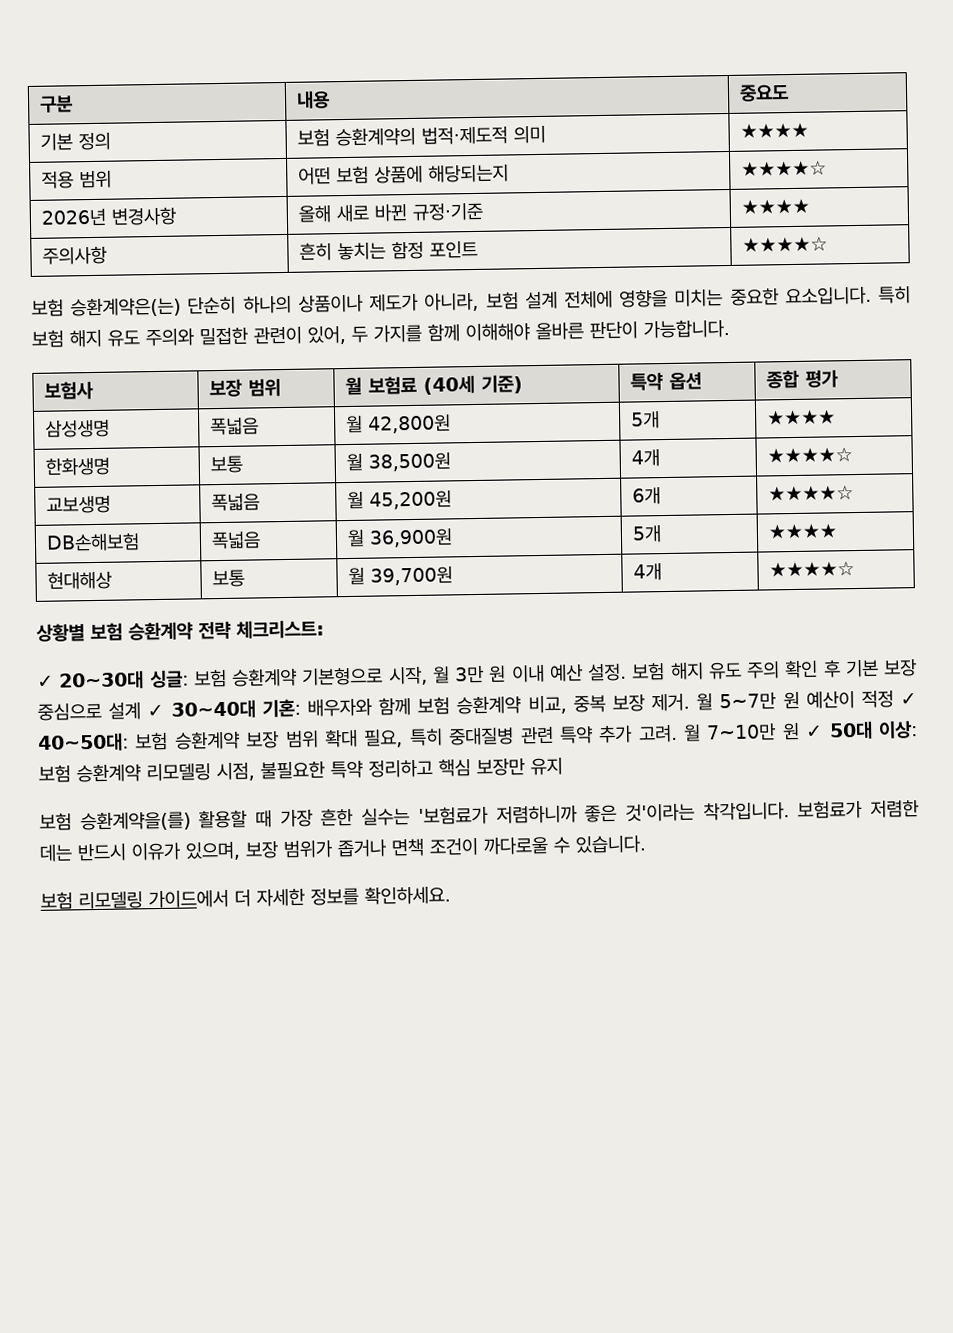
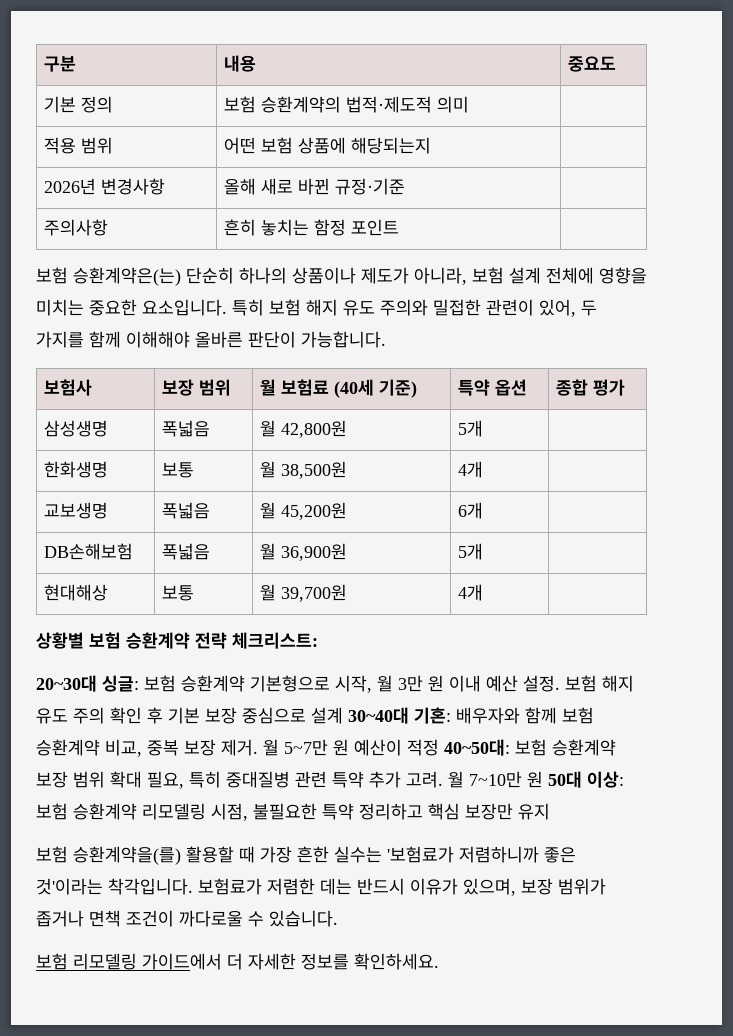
- 기본 정의 | 보험 승환계약의 법적·제도적 의미 | ★★★★
+ 기본 정의 | 보험 승환계약의 법적·제도적 의미 |
- 적용 범위 | 어떤 보험 상품에 해당되는지 | ★★★★☆
+ 적용 범위 | 어떤 보험 상품에 해당되는지 |
- 2026년 변경사항 | 올해 새로 바뀐 규정·기준 | ★★★★
+ 2026년 변경사항 | 올해 새로 바뀐 규정·기준 |
- 주의사항 | 흔히 놓치는 함정 포인트 | ★★★★☆
+ 주의사항 | 흔히 놓치는 함정 포인트 |
- 삼성생명 | 폭넓음 | 월 42,800원 | 5개 | ★★★★
+ 삼성생명 | 폭넓음 | 월 42,800원 | 5개 |
- 한화생명 | 보통 | 월 38,500원 | 4개 | ★★★★☆
+ 한화생명 | 보통 | 월 38,500원 | 4개 |
- 교보생명 | 폭넓음 | 월 45,200원 | 6개 | ★★★★☆
+ 교보생명 | 폭넓음 | 월 45,200원 | 6개 |
- DB손해보험 | 폭넓음 | 월 36,900원 | 5개 | ★★★★
+ DB손해보험 | 폭넓음 | 월 36,900원 | 5개 |
- 현대해상 | 보통 | 월 39,700원 | 4개 | ★★★★☆
+ 현대해상 | 보통 | 월 39,700원 | 4개 |
- ✓ 20~30대 싱글: 보험 승환계약 기본형으로 시작, 월 3만 원 이내 예산 설정.
+ 20~30대 싱글: 보험 승환계약 기본형으로 시작, 월 3만 원 이내 예산 설정.
- 보험 해지 유도 주의 확인 후 기본 보장 중심으로 설계 ✓ 30~40대 기혼: 배우자와 함께 보험 승환계약 비교, 중복 보장 제거.
+ 보험 해지 유도 주의 확인 후 기본 보장 중심으로 설계 30~40대 기혼: 배우자와 함께 보험 승환계약 비교, 중복 보장 제거.
- 월 5~7만 원 예산이 적정 ✓ 40~50대: 보험 승환계약 보장 범위 확대 필요, 특히 중대질병 관련 특약 추가 고려.
+ 월 5~7만 원 예산이 적정 40~50대: 보험 승환계약 보장 범위 확대 필요, 특히 중대질병 관련 특약 추가 고려.
- 월 7~10만 원 ✓ 50대 이상: 보험 승환계약 리모델링 시점, 불필요한 특약 정리하고 핵심 보장만 유지
+ 월 7~10만 원 50대 이상: 보험 승환계약 리모델링 시점, 불필요한 특약 정리하고 핵심 보장만 유지

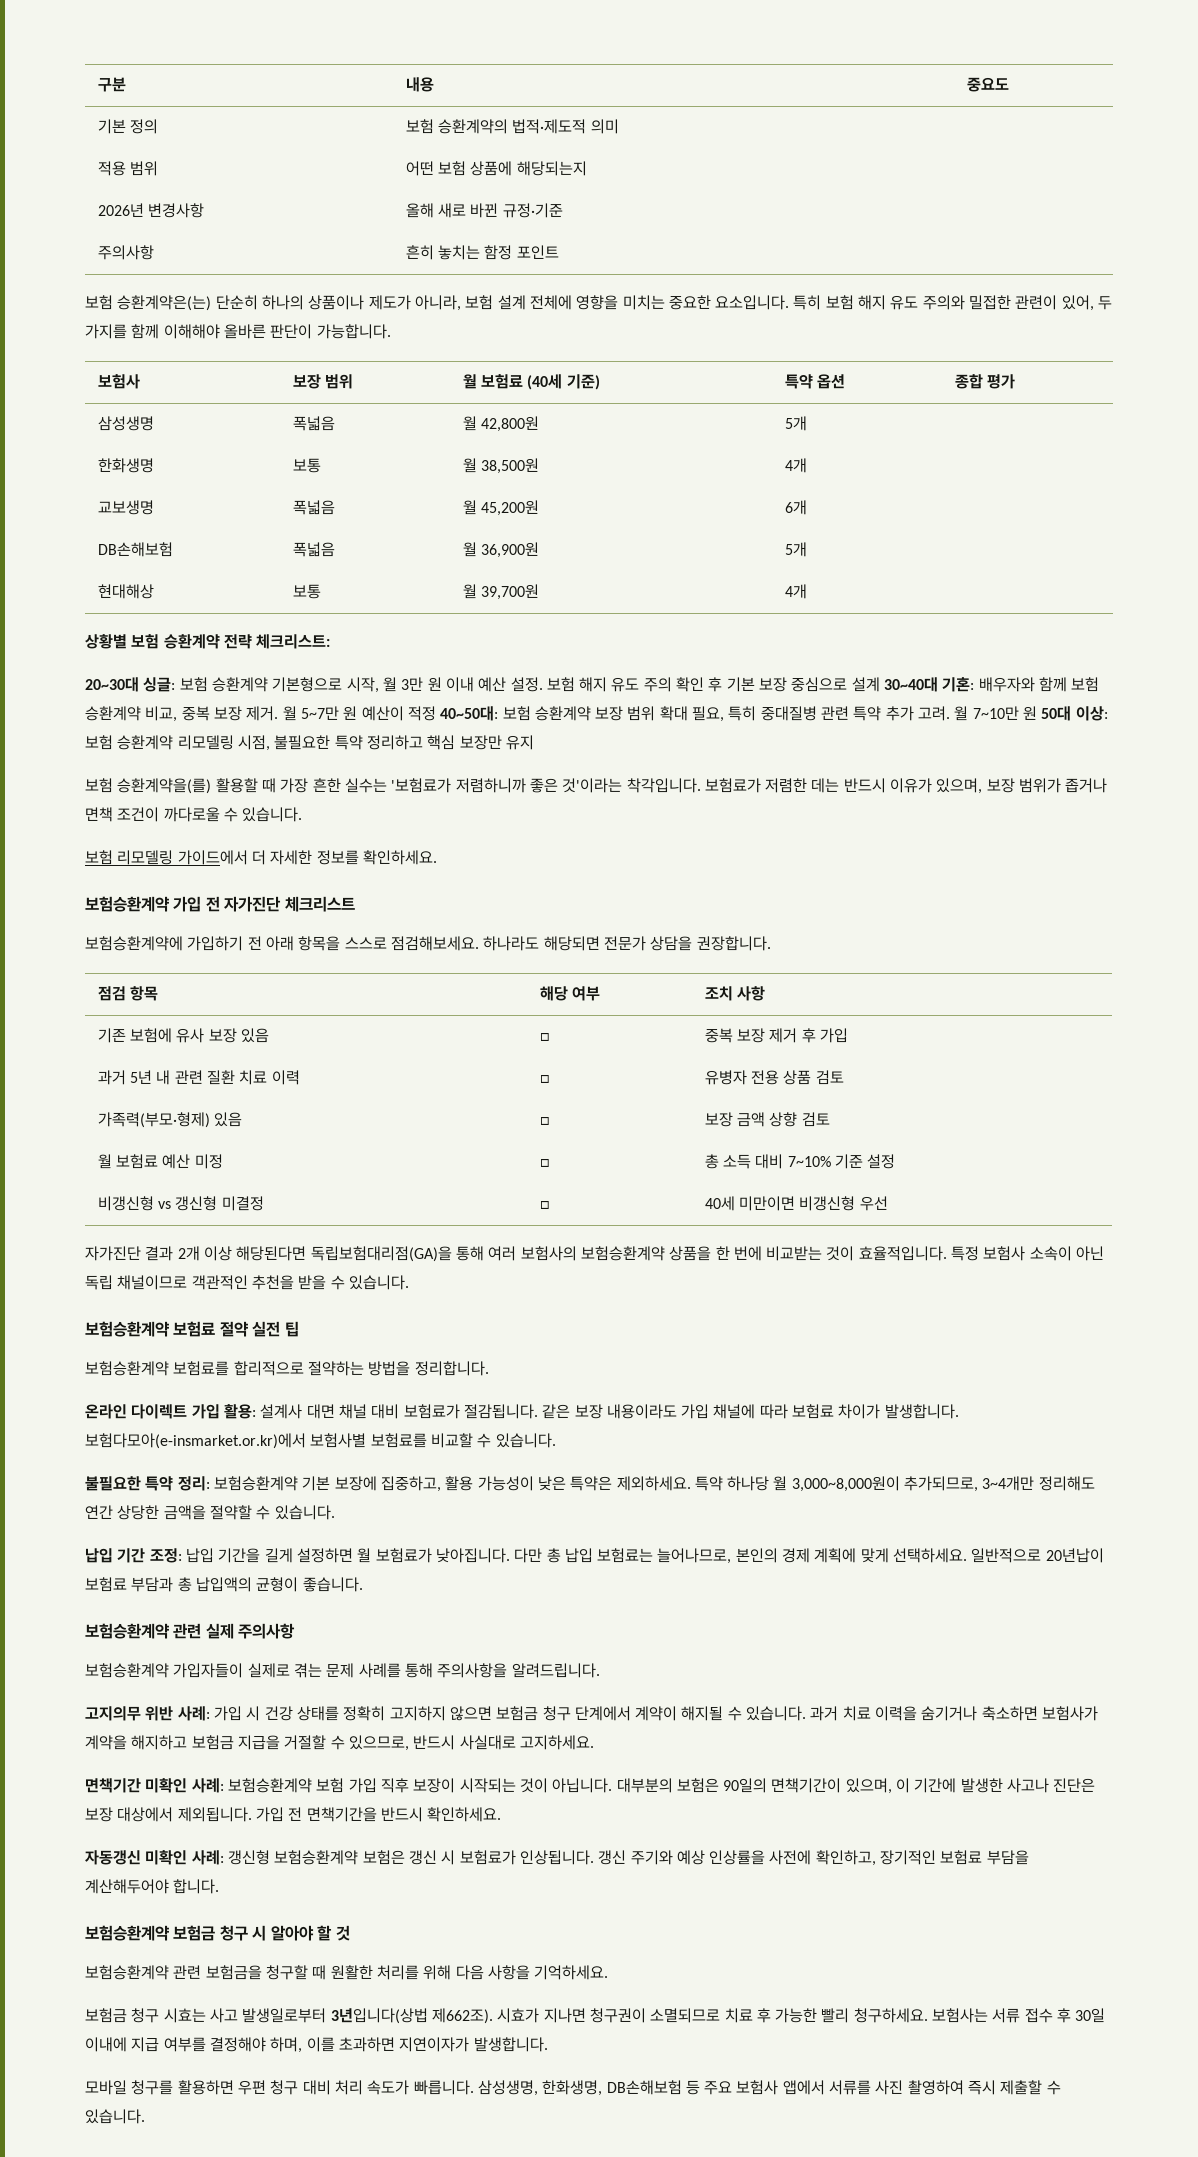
+ 보험승환계약 가입 전 자가진단 체크리스트
+ 보험승환계약에 가입하기 전 아래 항목을 스스로 점검해보세요. 하나라도 해당되면 전문가 상담을 권장합니다.
+ 점검 항목 | 해당 여부 | 조치 사항
+ 기존 보험에 유사 보장 있음 | □ | 중복 보장 제거 후 가입
+ 과거 5년 내 관련 질환 치료 이력 | □ | 유병자 전용 상품 검토
+ 가족력(부모·형제) 있음 | □ | 보장 금액 상향 검토
+ 월 보험료 예산 미정 | □ | 총 소득 대비 7~10% 기준 설정
+ 비갱신형 vs 갱신형 미결정 | □ | 40세 미만이면 비갱신형 우선
+ 자가진단 결과 2개 이상 해당된다면 독립보험대리점(GA)을 통해 여러 보험사의 보험승환계약 상품을 한 번에 비교받는 것이 효율적입니다. 특정 보험사 소속이 아닌 독립 채널이므로 객관적인 추천을 받을 수 있습니다.
+ 보험승환계약 보험료 절약 실전 팁
+ 보험승환계약 보험료를 합리적으로 절약하는 방법을 정리합니다.
+ 온라인 다이렉트 가입 활용: 설계사 대면 채널 대비 보험료가 절감됩니다. 같은 보장 내용이라도 가입 채널에 따라 보험료 차이가 발생합니다. 보험다모아(e-insmarket.or.kr)에서 보험사별 보험료를 비교할 수 있습니다.
+ 불필요한 특약 정리: 보험승환계약 기본 보장에 집중하고, 활용 가능성이 낮은 특약은 제외하세요. 특약 하나당 월 3,000~8,000원이 추가되므로, 3~4개만 정리해도 연간 상당한 금액을 절약할 수 있습니다.
+ 납입 기간 조정: 납입 기간을 길게 설정하면 월 보험료가 낮아집니다. 다만 총 납입 보험료는 늘어나므로, 본인의 경제 계획에 맞게 선택하세요. 일반적으로 20년납이 보험료 부담과 총 납입액의 균형이 좋습니다.
+ 보험승환계약 관련 실제 주의사항
+ 보험승환계약 가입자들이 실제로 겪는 문제 사례를 통해 주의사항을 알려드립니다.
+ 고지의무 위반 사례: 가입 시 건강 상태를 정확히 고지하지 않으면 보험금 청구 단계에서 계약이 해지될 수 있습니다. 과거 치료 이력을 숨기거나 축소하면 보험사가 계약을 해지하고 보험금 지급을 거절할 수 있으므로, 반드시 사실대로 고지하세요.
+ 면책기간 미확인 사례: 보험승환계약 보험 가입 직후 보장이 시작되는 것이 아닙니다. 대부분의 보험은 90일의 면책기간이 있으며, 이 기간에 발생한 사고나 진단은 보장 대상에서 제외됩니다. 가입 전 면책기간을 반드시 확인하세요.
+ 자동갱신 미확인 사례: 갱신형 보험승환계약 보험은 갱신 시 보험료가 인상됩니다. 갱신 주기와 예상 인상률을 사전에 확인하고, 장기적인 보험료 부담을 계산해두어야 합니다.
+ 보험승환계약 보험금 청구 시 알아야 할 것
+ 보험승환계약 관련 보험금을 청구할 때 원활한 처리를 위해 다음 사항을 기억하세요.
+ 보험금 청구 시효는 사고 발생일로부터 3년입니다(상법 제662조). 시효가 지나면 청구권이 소멸되므로 치료 후 가능한 빨리 청구하세요. 보험사는 서류 접수 후 30일 이내에 지급 여부를 결정해야 하며, 이를 초과하면 지연이자가 발생합니다.
+ 모바일 청구를 활용하면 우편 청구 대비 처리 속도가 빠릅니다. 삼성생명, 한화생명, DB손해보험 등 주요 보험사 앱에서 서류를 사진 촬영하여 즉시 제출할 수 있습니다.

